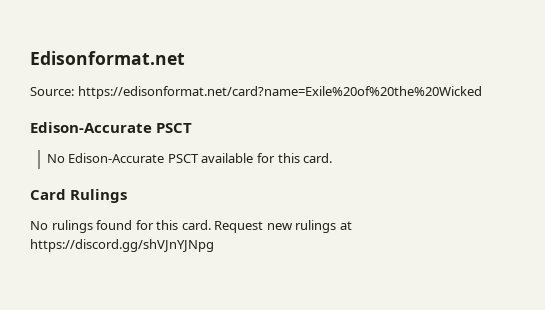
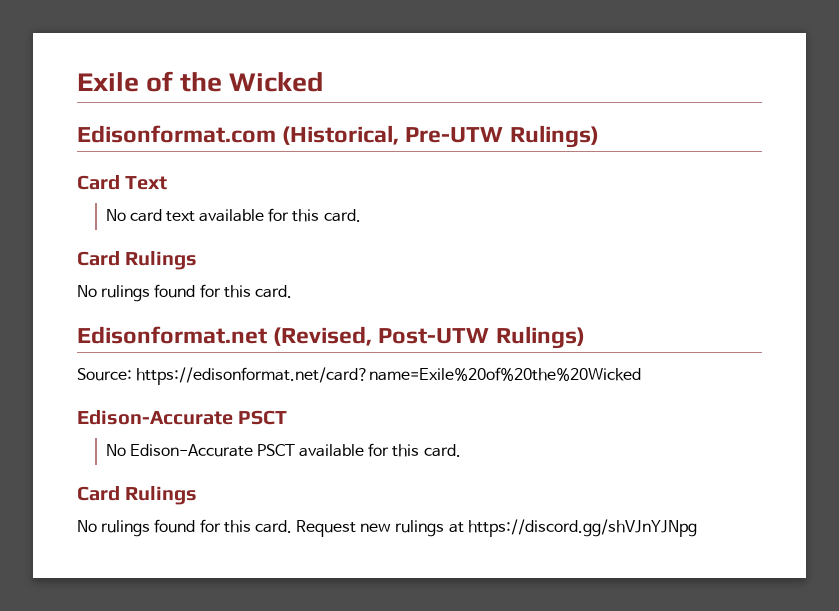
- Edisonformat.net
+ Exile of the Wicked
+ Edisonformat.com (Historical, Pre-UTW Rulings)
+ Card Text
+ No card text available for this card.
+ Card Rulings
+ No rulings found for this card.
+ Edisonformat.net (Revised, Post-UTW Rulings)

